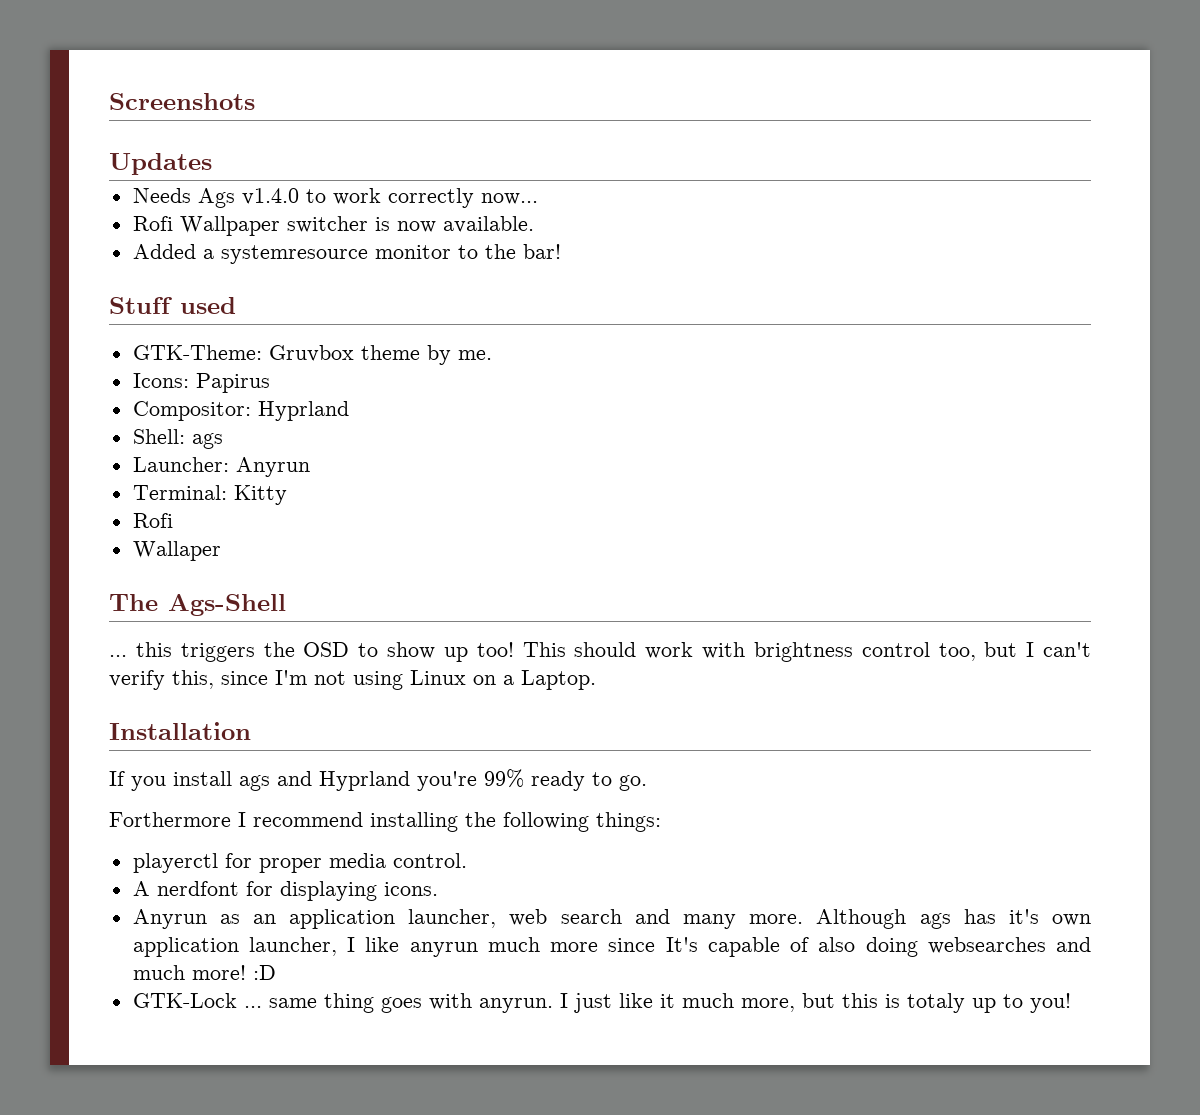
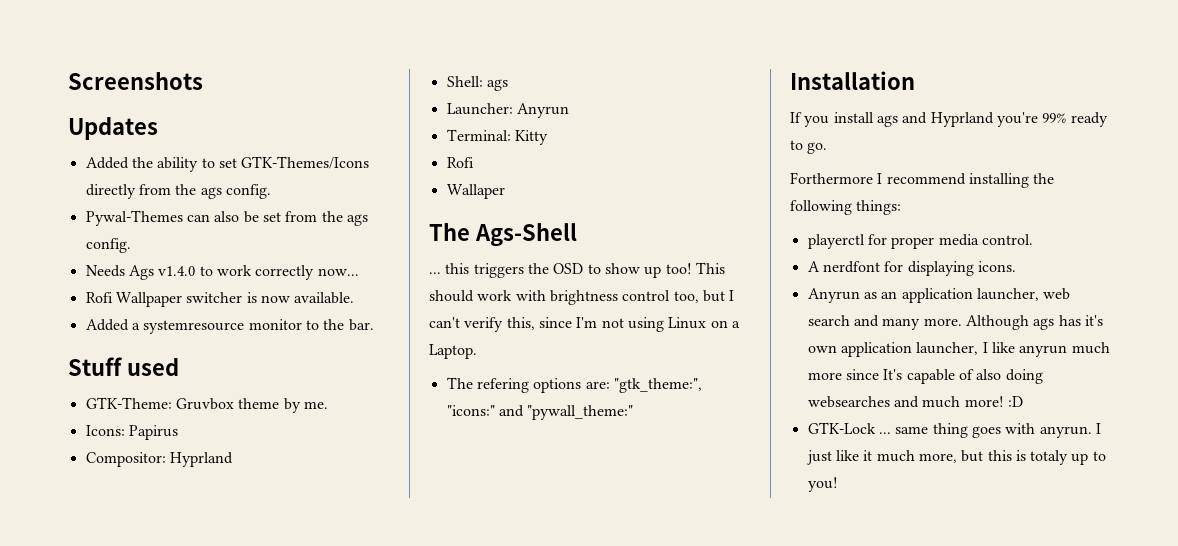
+ Added the ability to set GTK-Themes/Icons directly from the ags config.
+ Pywal-Themes can also be set from the ags config.
- Added a systemresource monitor to the bar!
+ Added a systemresource monitor to the bar.
+ The refering options are: "gtk_theme:", "icons:" and "pywall_theme:"

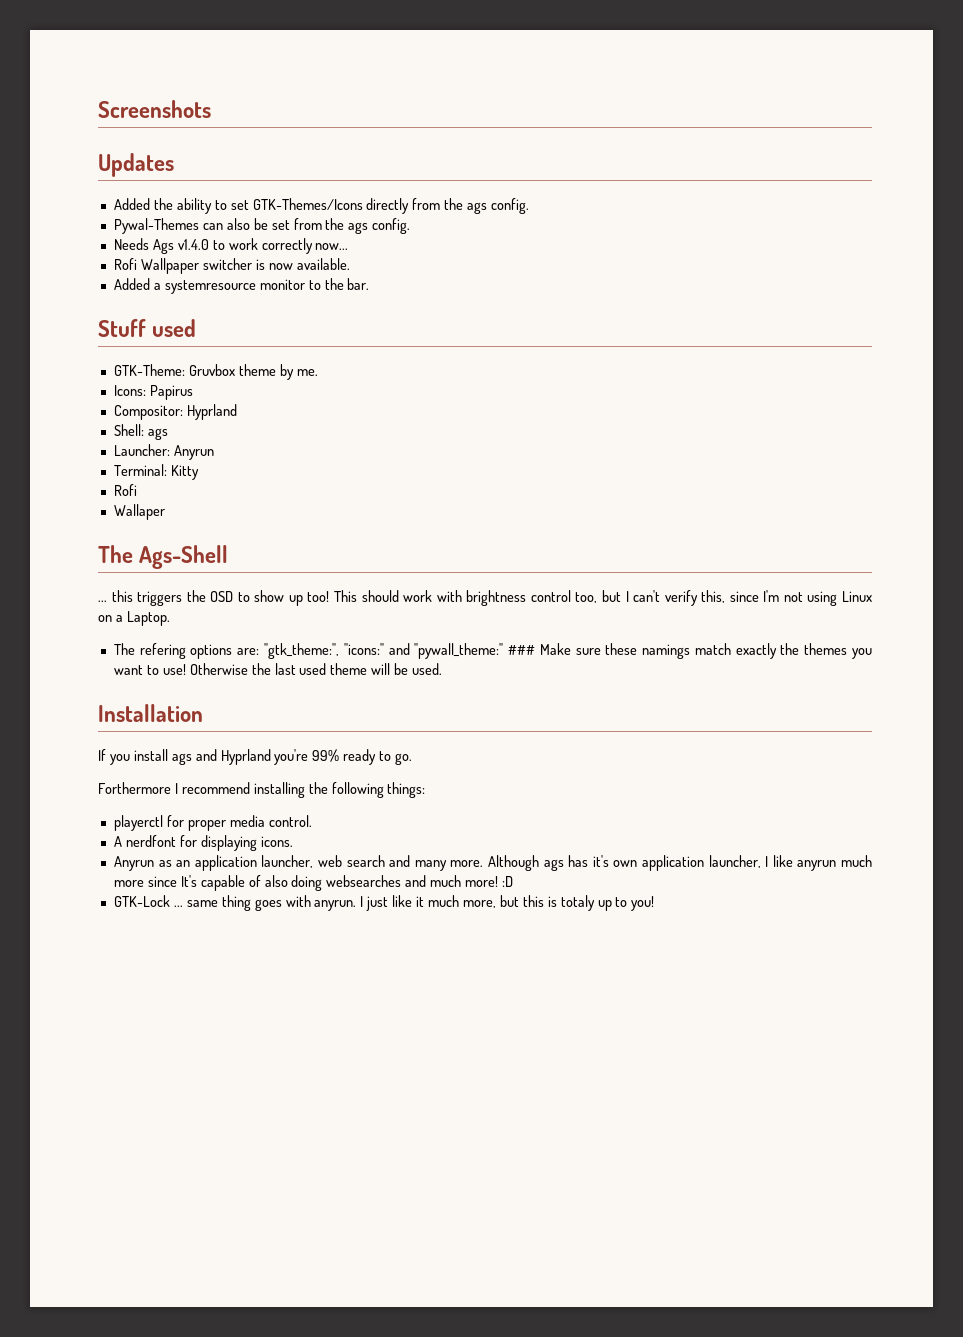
- The refering options are: "gtk_theme:", "icons:" and "pywall_theme:"
+ The refering options are: "gtk_theme:", "icons:" and "pywall_theme:" ### Make sure these namings match exactly the themes you want to use! Otherwise the last used theme will be used.

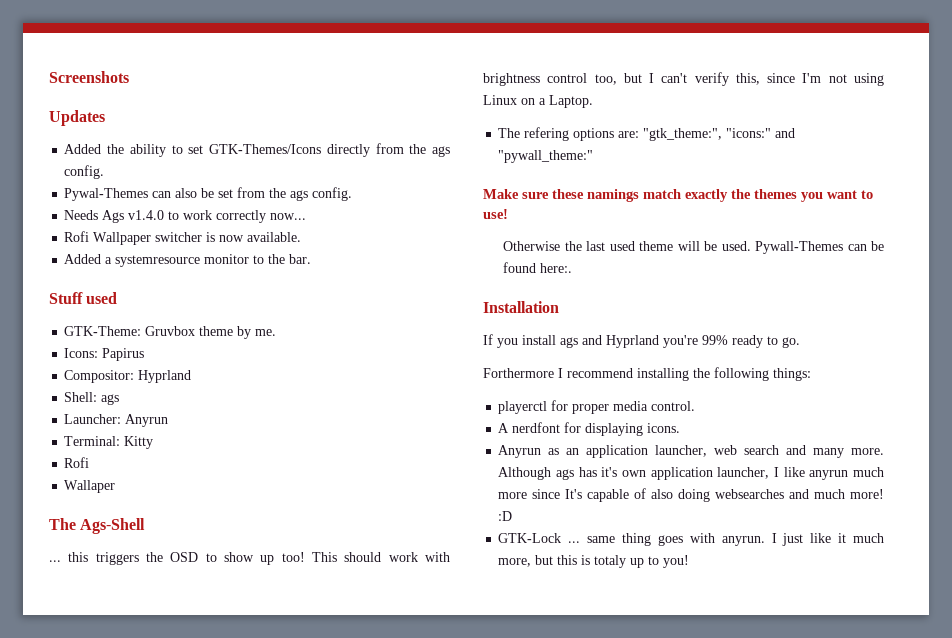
- The refering options are: "gtk_theme:", "icons:" and "pywall_theme:" ### Make sure these namings match exactly the themes you want to use! Otherwise the last used theme will be used.
+ The refering options are: "gtk_theme:", "icons:" and "pywall_theme:"
+ Make sure these namings match exactly the themes you want to use!
+ Otherwise the last used theme will be used. Pywall-Themes can be found here:.

